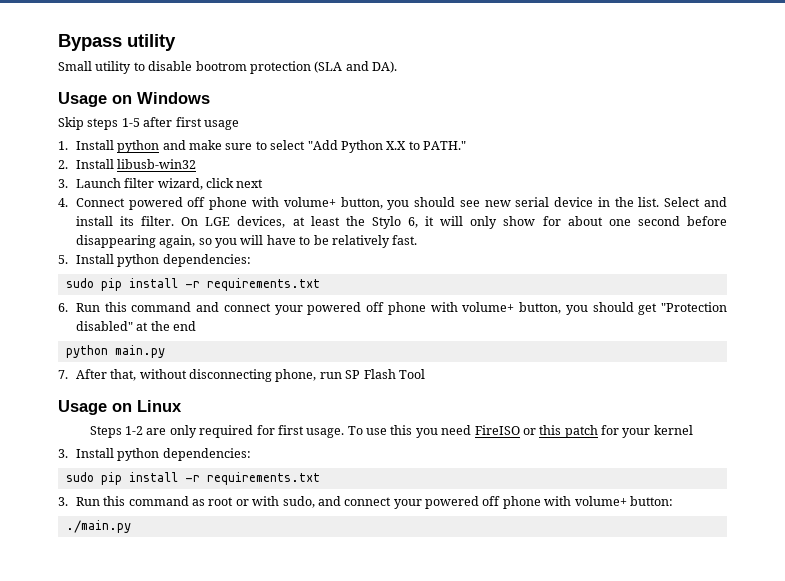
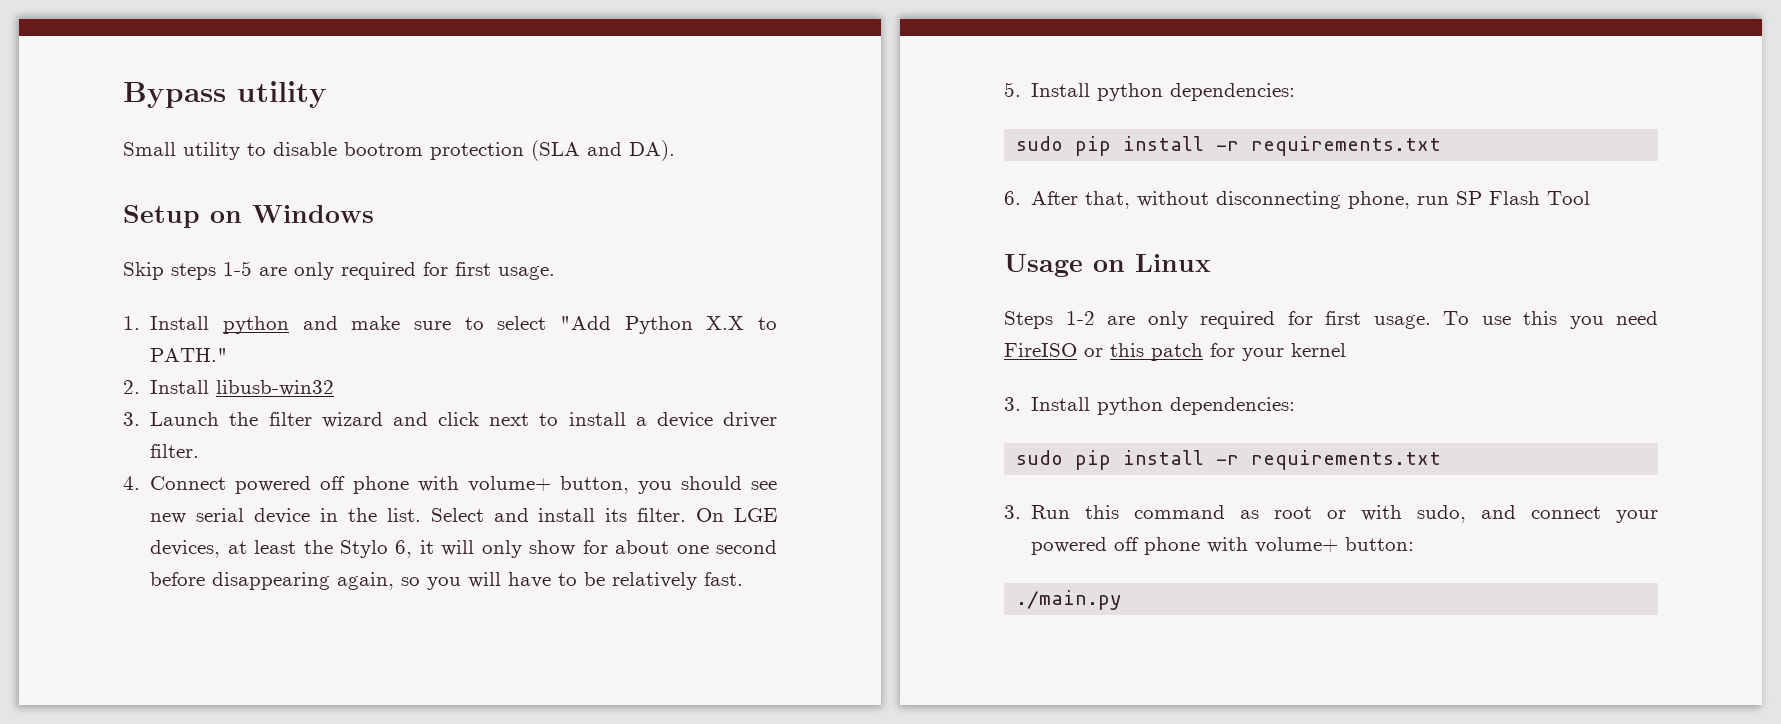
- Usage on Windows
+ Setup on Windows
- Skip steps 1-5 after first usage
+ Skip steps 1-5 are only required for first usage.
- 3. Launch filter wizard, click next
+ 3. Launch the filter wizard and click next to install a device driver filter.
- 6. Run this command and connect your powered off phone with volume+ button, you should get "Protection disabled" at the end
- python main.py
- 7. After that, without disconnecting phone, run SP Flash Tool
+ 6. After that, without disconnecting phone, run SP Flash Tool

